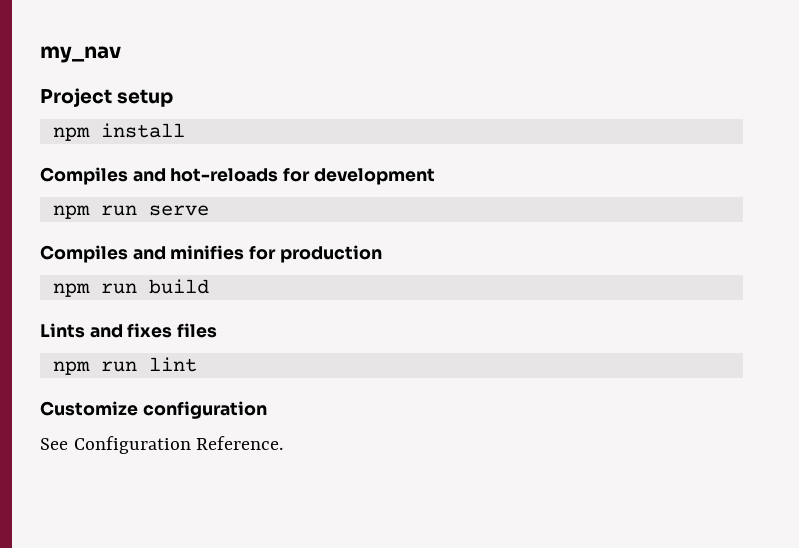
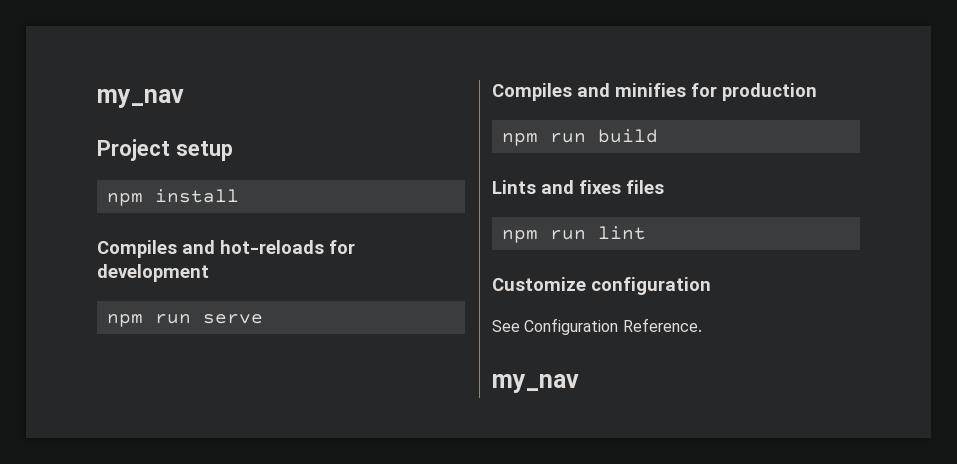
  See Configuration Reference.
+ my_nav

